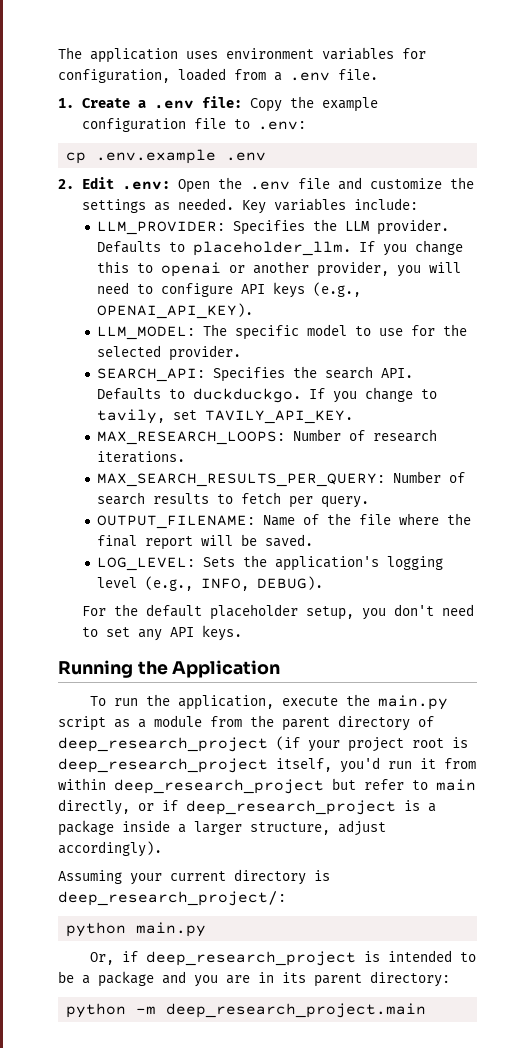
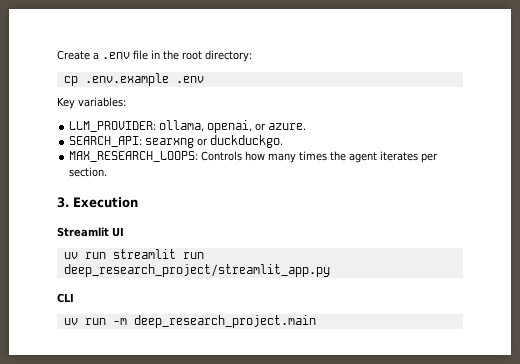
- The application uses environment variables for configuration, loaded from a .env file.
- 1. Create a .env file: Copy the example configuration file to .env:
+ Create a .env file in the root directory:
  cp .env.example .env
- 2. Edit .env: Open the .env file and customize the settings as needed. Key variables include:
- LLM_PROVIDER: Specifies the LLM provider. Defaults to placeholder_llm. If you change this to openai or another provider, you will need to configure API keys (e.g., OPENAI_API_KEY).
- LLM_MODEL: The specific model to use for the selected provider.
- SEARCH_API: Specifies the search API. Defaults to duckduckgo. If you change to tavily, set TAVILY_API_KEY.
- MAX_RESEARCH_LOOPS: Number of research iterations.
- MAX_SEARCH_RESULTS_PER_QUERY: Number of search results to fetch per query.
- OUTPUT_FILENAME: Name of the file where the final report will be saved.
- LOG_LEVEL: Sets the application's logging level (e.g., INFO, DEBUG).
- For the default placeholder setup, you don't need to set any API keys.
- Running the Application
- To run the application, execute the main.py script as a module from the parent directory of deep_research_project (if your project root is deep_research_project itself, you'd run it from within deep_research_project but refer to main directly, or if deep_research_project is a package inside a larger structure, adjust accordingly).
- Assuming your current directory is deep_research_project/:
- python main.py
- Or, if deep_research_project is intended to be a package and you are in its parent directory:
- python -m deep_research_project.main
+ Key variables:
+ LLM_PROVIDER: ollama, openai, or azure.
+ SEARCH_API: searxng or duckduckgo.
+ MAX_RESEARCH_LOOPS: Controls how many times the agent iterates per section.
+ 3. Execution
+ Streamlit UI
+ uv run streamlit run deep_research_project/streamlit_app.py
+ CLI
+ uv run -m deep_research_project.main

